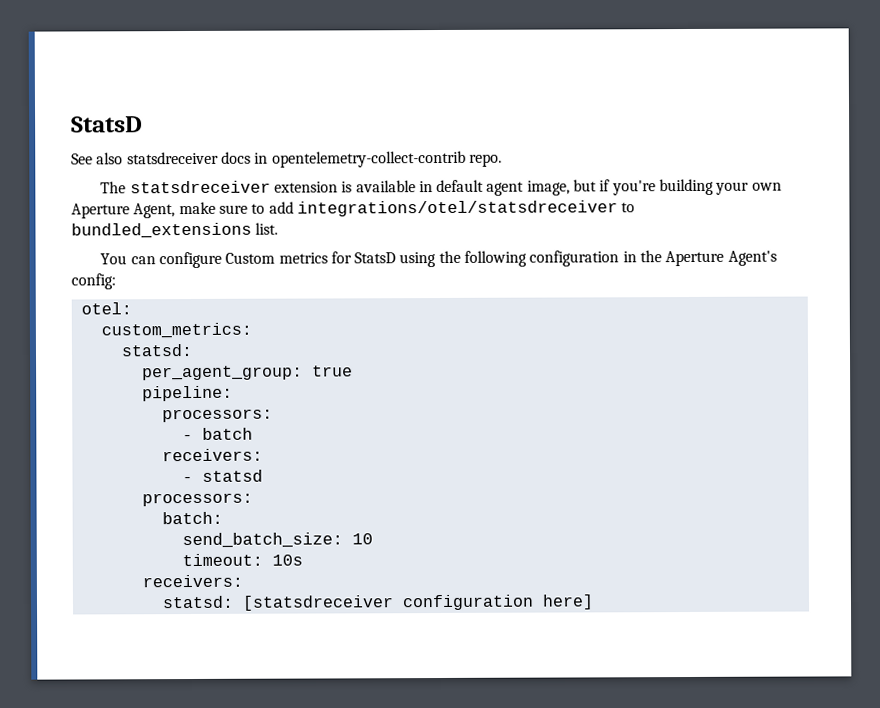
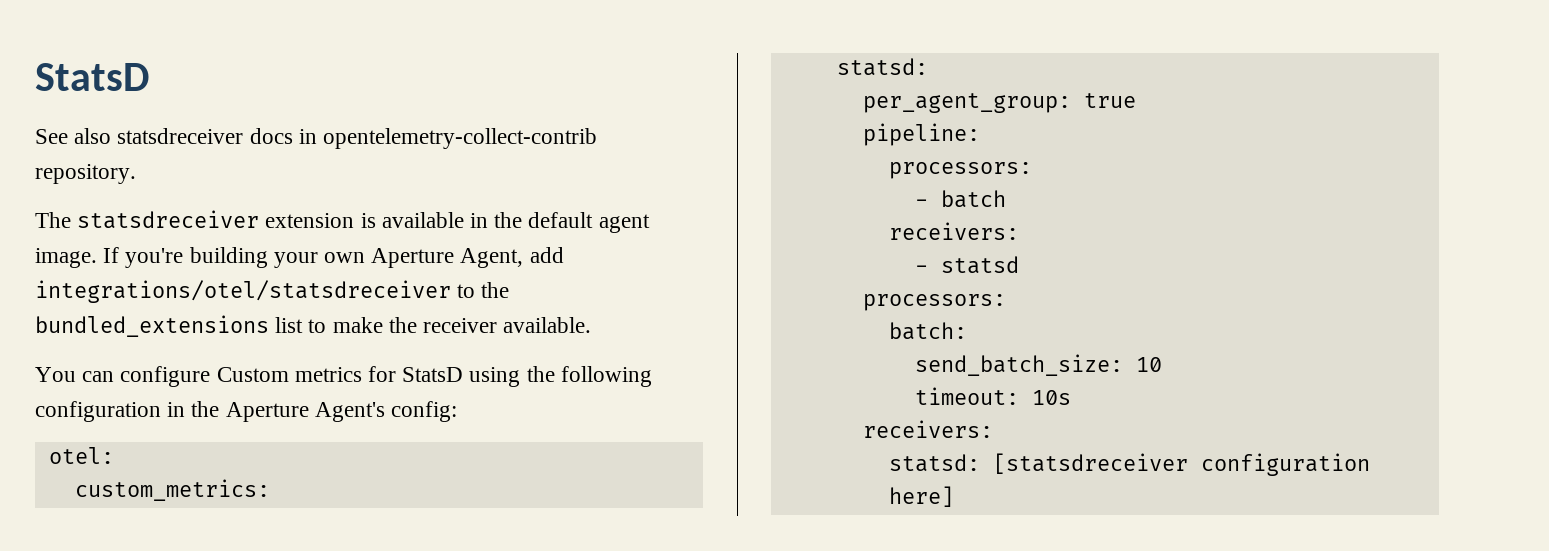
- See also statsdreceiver docs in opentelemetry-collect-contrib repo.
+ See also statsdreceiver docs in opentelemetry-collect-contrib repository.
- The statsdreceiver extension is available in default agent image, but if you're building your own Aperture Agent, make sure to add integrations/otel/statsdreceiver to bundled_extensions list.
+ The statsdreceiver extension is available in the default agent image. If you're building your own Aperture Agent, add integrations/otel/statsdreceiver to the bundled_extensions list to make the receiver available.

